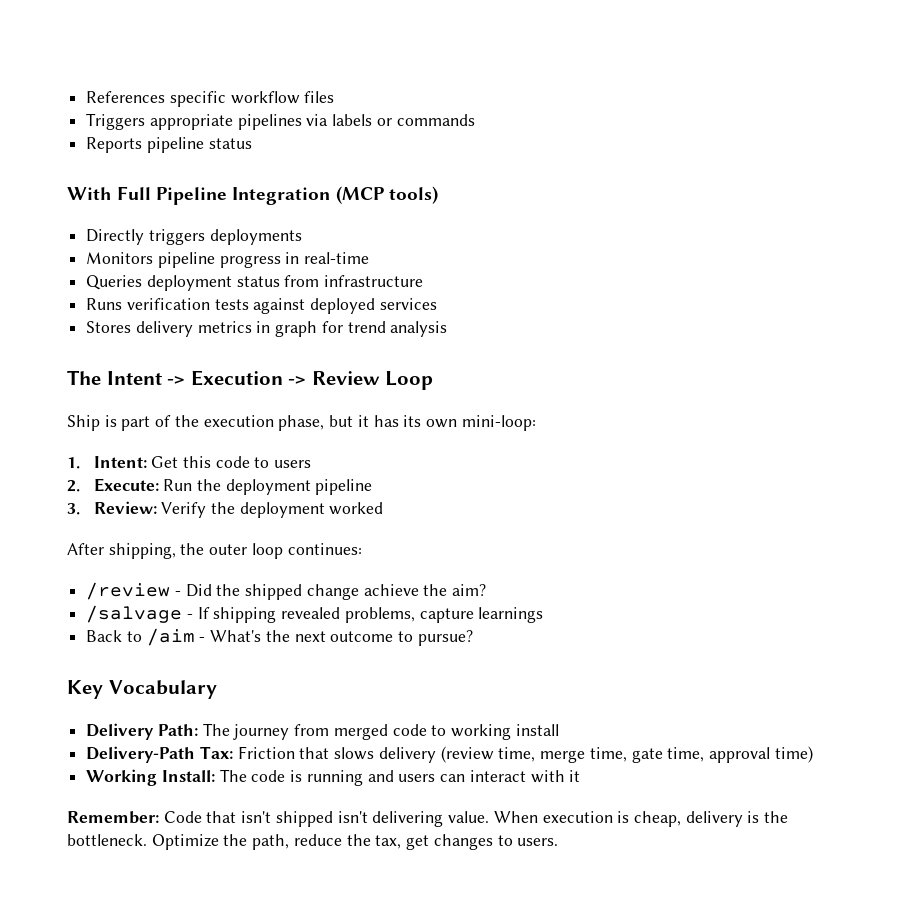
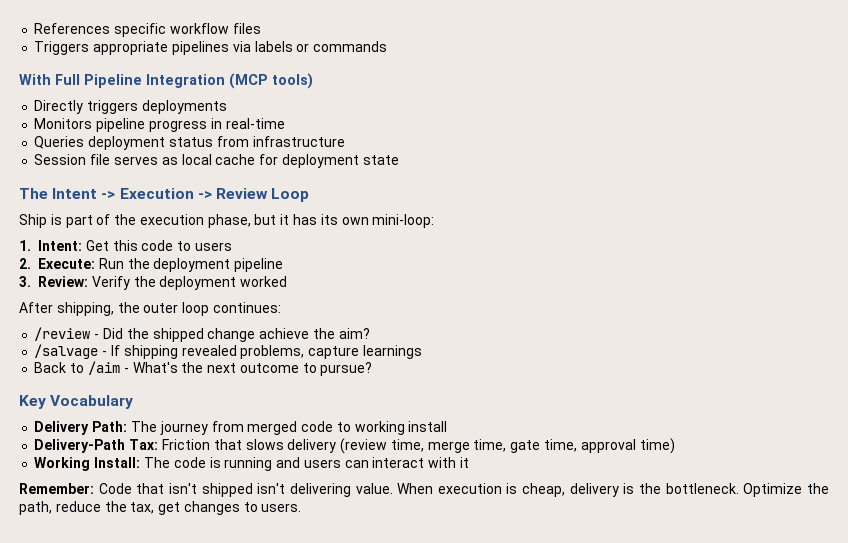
- Reports pipeline status
- Runs verification tests against deployed services
- Stores delivery metrics in graph for trend analysis
+ Session file serves as local cache for deployment state

